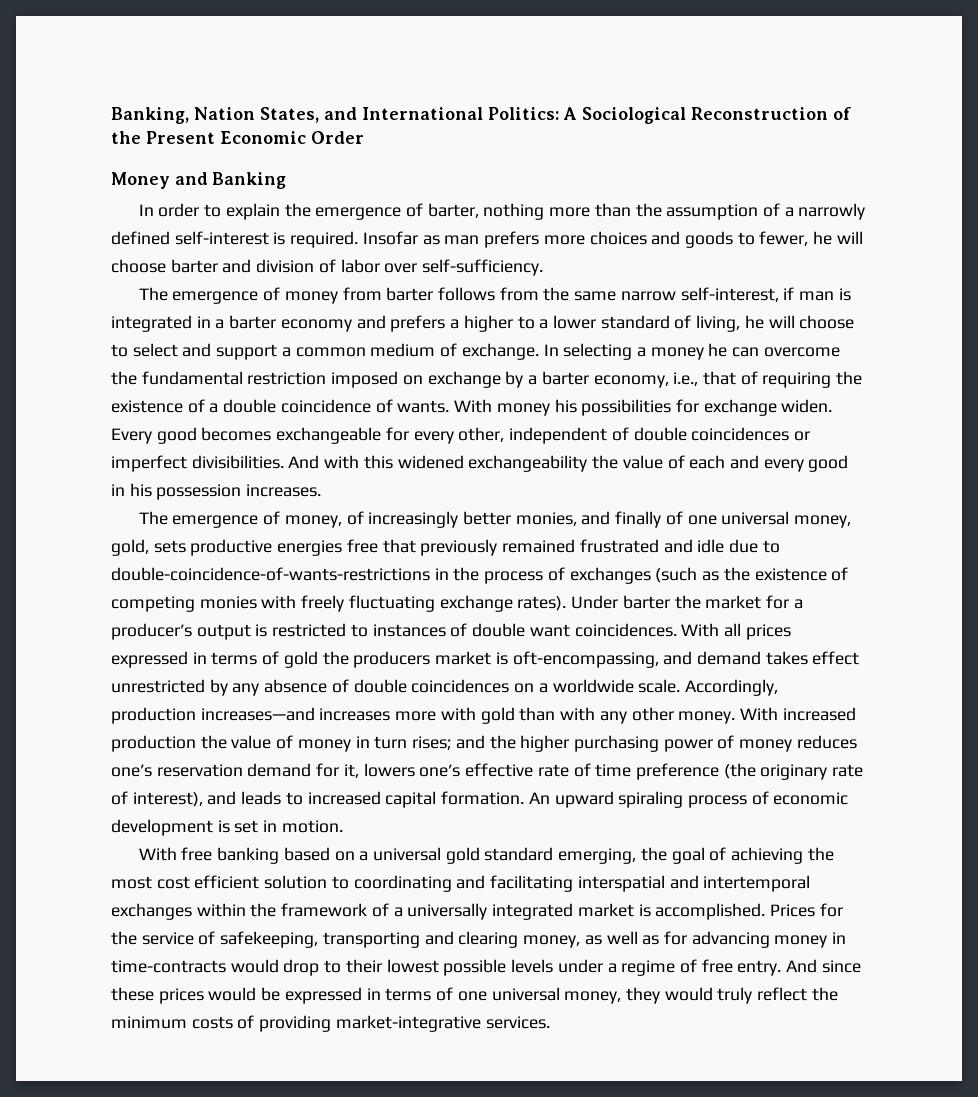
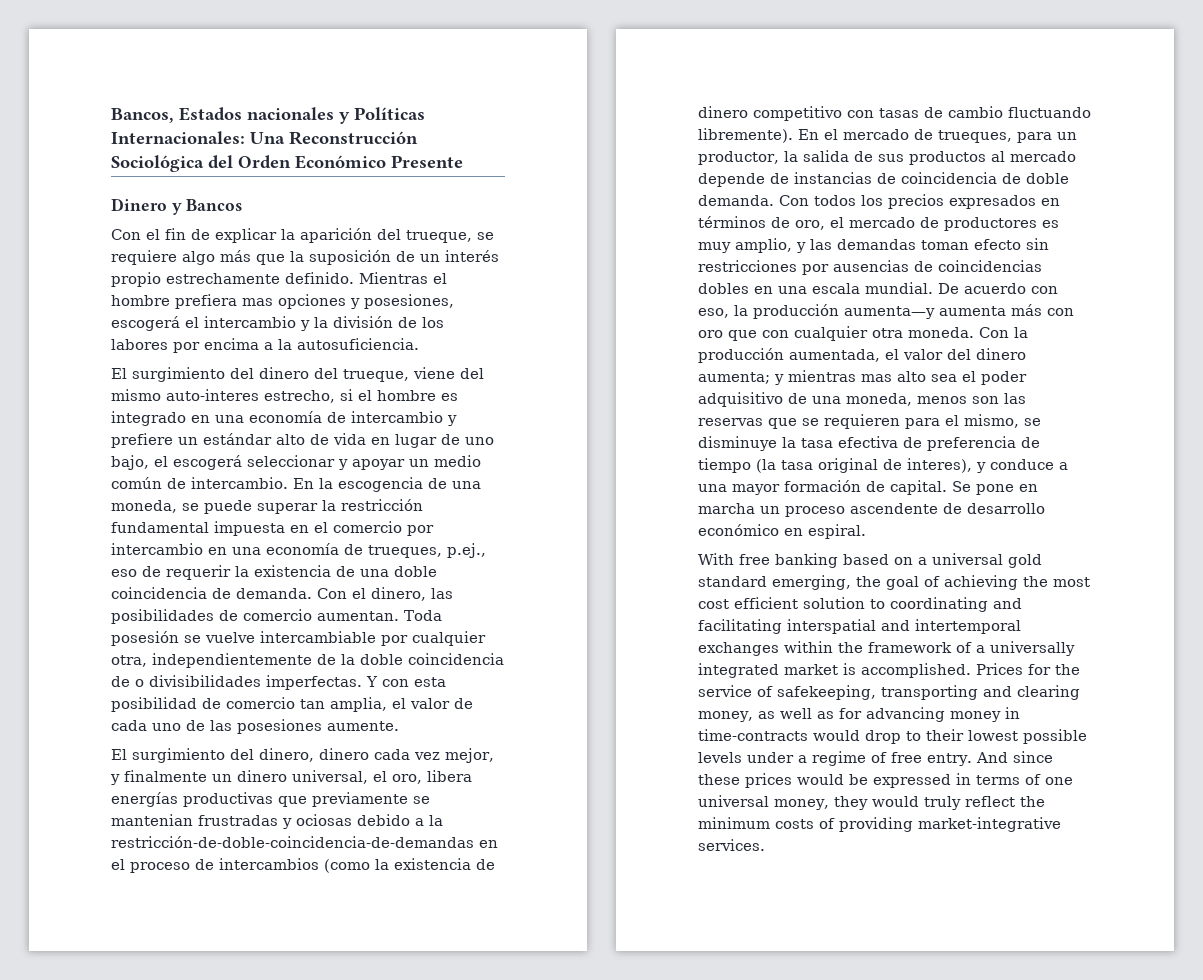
- Banking, Nation States, and International Politics: A Sociological Reconstruction of the Present Economic Order
- Money and Banking
- In order to explain the emergence of barter, nothing more than the assumption of a narrowly defined self-interest is required. Insofar as man prefers more choices and goods to fewer, he will choose barter and division of labor over self-sufficiency.
- The emergence of money from barter follows from the same narrow self-interest, if man is integrated in a barter economy and prefers a higher to a lower standard of living, he will choose to select and support a common medium of exchange. In selecting a money he can overcome the fundamental restriction imposed on exchange by a barter economy, i.e., that of requiring the existence of a double coincidence of wants. With money his possibilities for exchange widen. Every good becomes exchangeable for every other, independent of double coincidences or imperfect divisibilities. And with this widened exchangeability the value of each and every good in his possession increases.
- The emergence of money, of increasingly better monies, and finally of one universal money, gold, sets productive energies free that previously remained frustrated and idle due to double-coincidence-of-wants-restrictions in the process of exchanges (such as the existence of competing monies with freely fluctuating exchange rates). Under barter the market for a producer’s output is restricted to instances of double want coincidences. With all prices expressed in terms of gold the producers market is oft-encompassing, and demand takes effect unrestricted by any absence of double coincidences on a worldwide scale. Accordingly, production increases—and increases more with gold than with any other money. With increased production the value of money in turn rises; and the higher purchasing power of money reduces one’s reservation demand for it, lowers one’s effective rate of time preference (the originary rate of interest), and leads to increased capital formation. An upward spiraling process of economic development is set in motion.
+ Bancos, Estados nacionales y Políticas Internacionales: Una Reconstrucción Sociológica del Orden Económico Presente
+ Dinero y Bancos
+ Con el fin de explicar la aparición del trueque, se requiere algo más que la suposición de un interés propio estrechamente definido. Mientras el hombre prefiera mas opciones y posesiones, escogerá el intercambio y la división de los labores por encima a la autosuficiencia.
+ El surgimiento del dinero del trueque, viene del mismo auto-interes estrecho, si el hombre es integrado en una economía de intercambio y prefiere un estándar alto de vida en lugar de uno bajo, el escogerá seleccionar y apoyar un medio común de intercambio. En la escogencia de una moneda, se puede superar la restricción fundamental impuesta en el comercio por intercambio en una economía de trueques, p.ej., eso de requerir la existencia de una doble coincidencia de demanda. Con el dinero, las posibilidades de comercio aumentan. Toda posesión se vuelve intercambiable por cualquier otra, independientemente de la doble coincidencia de o divisibilidades imperfectas. Y con esta posibilidad de comercio tan amplia, el valor de cada uno de las posesiones aumente.
+ El surgimiento del dinero, dinero cada vez mejor, y finalmente un dinero universal, el oro, libera energías productivas que previamente se mantenian frustradas y ociosas debido a la restricción-de-doble-coincidencia-de-demandas en el proceso de intercambios (como la existencia de dinero competitivo con tasas de cambio fluctuando libremente). En el mercado de trueques, para un productor, la salida de sus productos al mercado depende de instancias de coincidencia de doble demanda. Con todos los precios expresados en términos de oro, el mercado de productores es muy amplio, y las demandas toman efecto sin restricciones por ausencias de coincidencias dobles en una escala mundial. De acuerdo con eso, la producción aumenta—y aumenta más con oro que con cualquier otra moneda. Con la producción aumentada, el valor del dinero aumenta; y mientras mas alto sea el poder adquisitivo de una moneda, menos son las reservas que se requieren para el mismo, se disminuye la tasa efectiva de preferencia de tiempo (la tasa original de interes), y conduce a una mayor formación de capital. Se pone en marcha un proceso ascendente de desarrollo económico en espiral.

